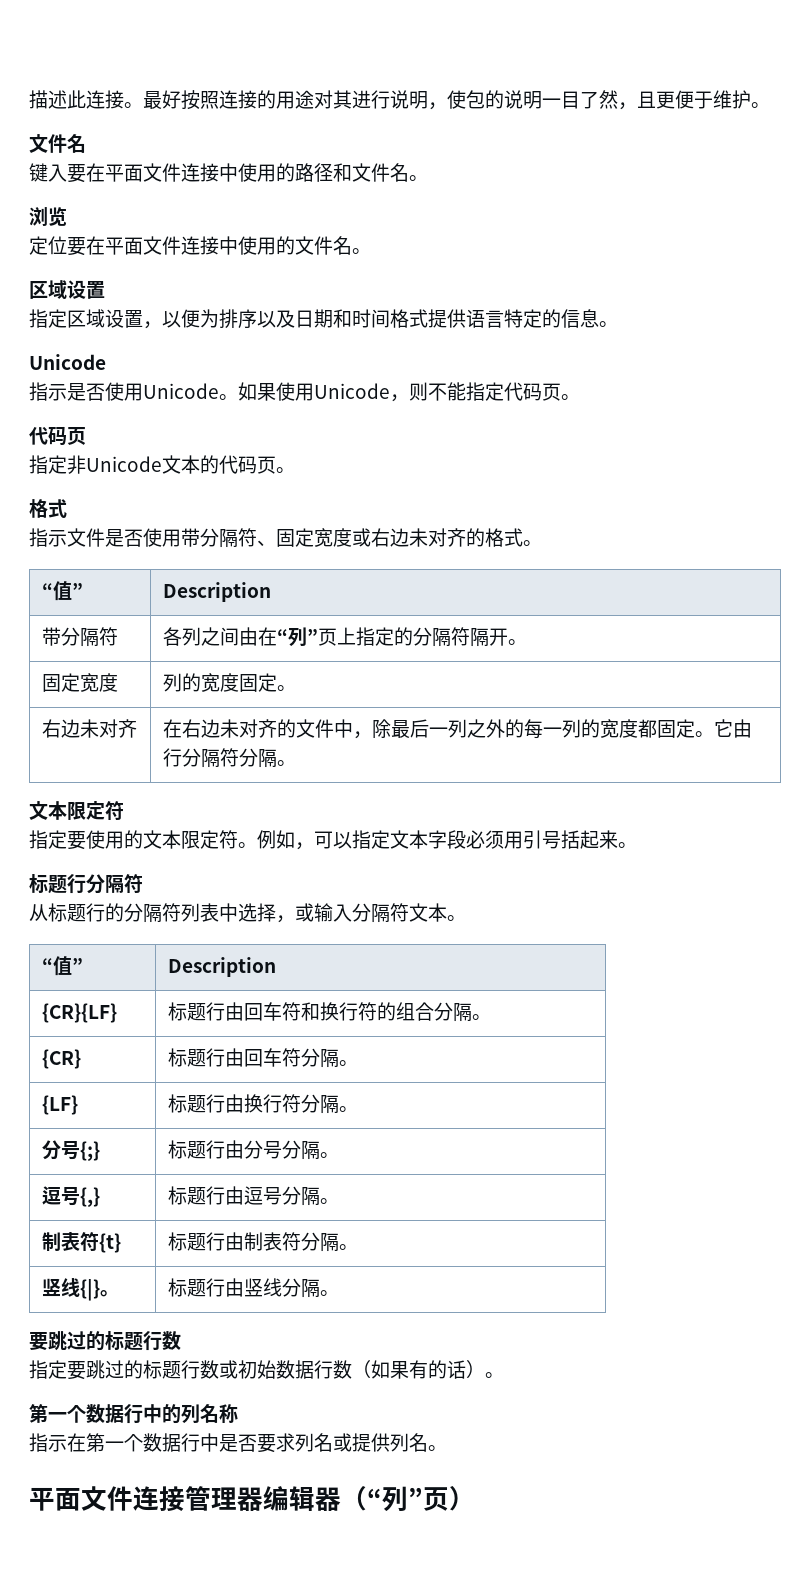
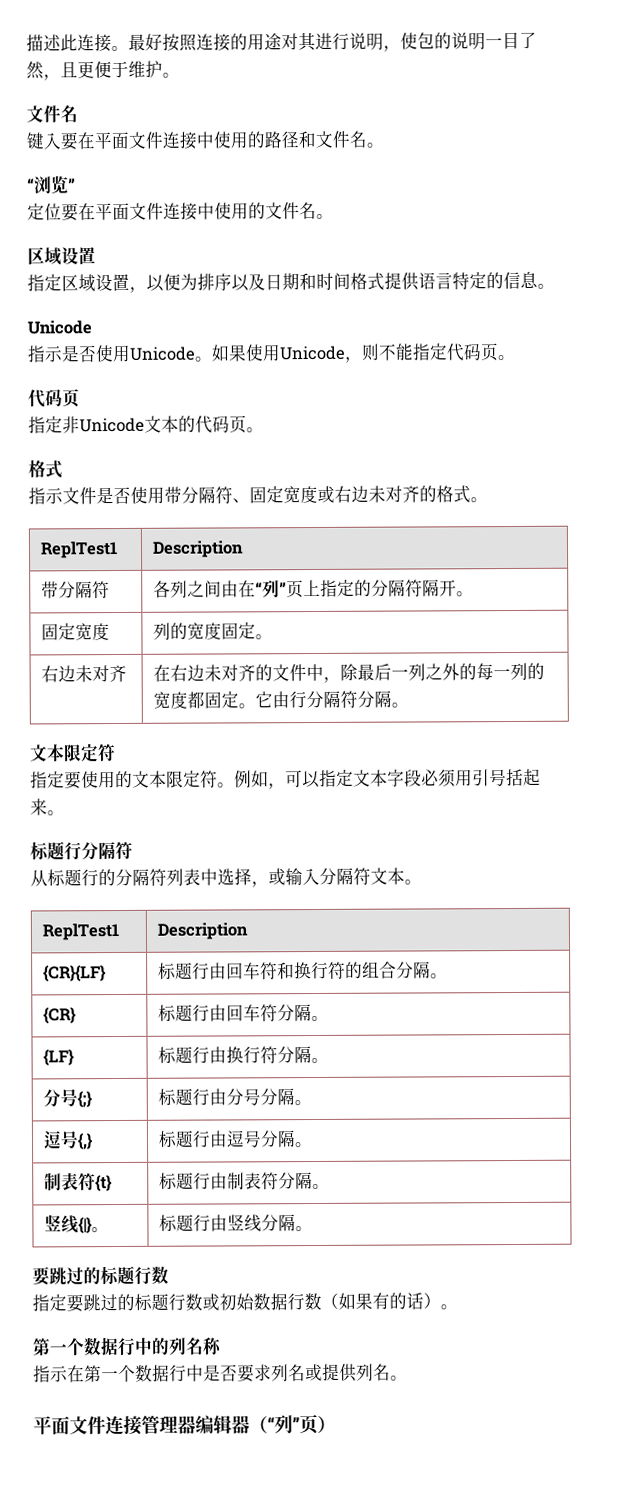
- 浏览
+ “浏览”
  指示文件是否使用带分隔符、固定宽度或右边未对齐的格式。
- “值” | Description
+ ReplTest1 | Description
  从标题行的分隔符列表中选择，或输入分隔符文本。
- “值” | Description
+ ReplTest1 | Description

